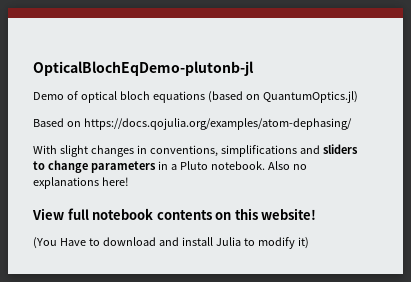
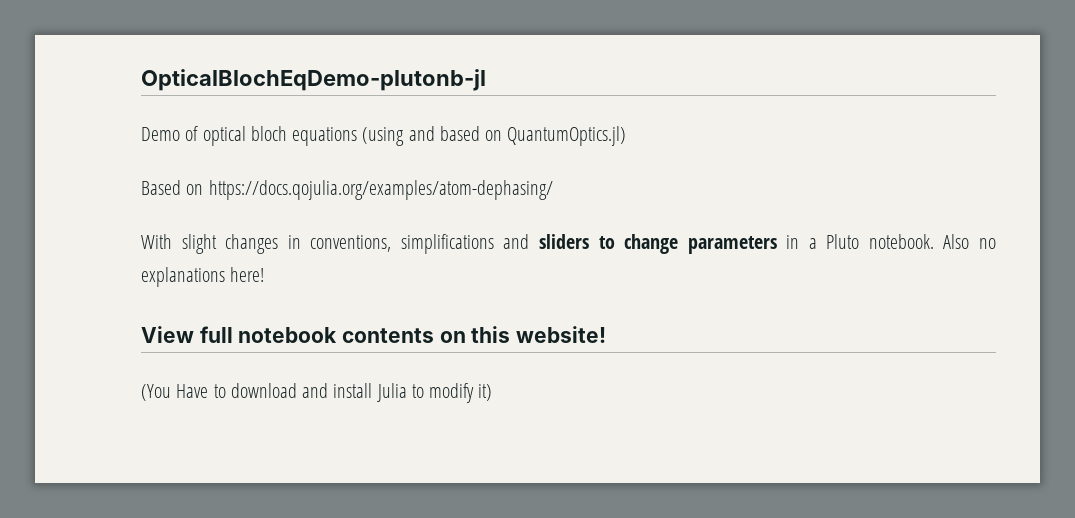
- Demo of optical bloch equations (based on QuantumOptics.jl)
+ Demo of optical bloch equations (using and based on QuantumOptics.jl)

